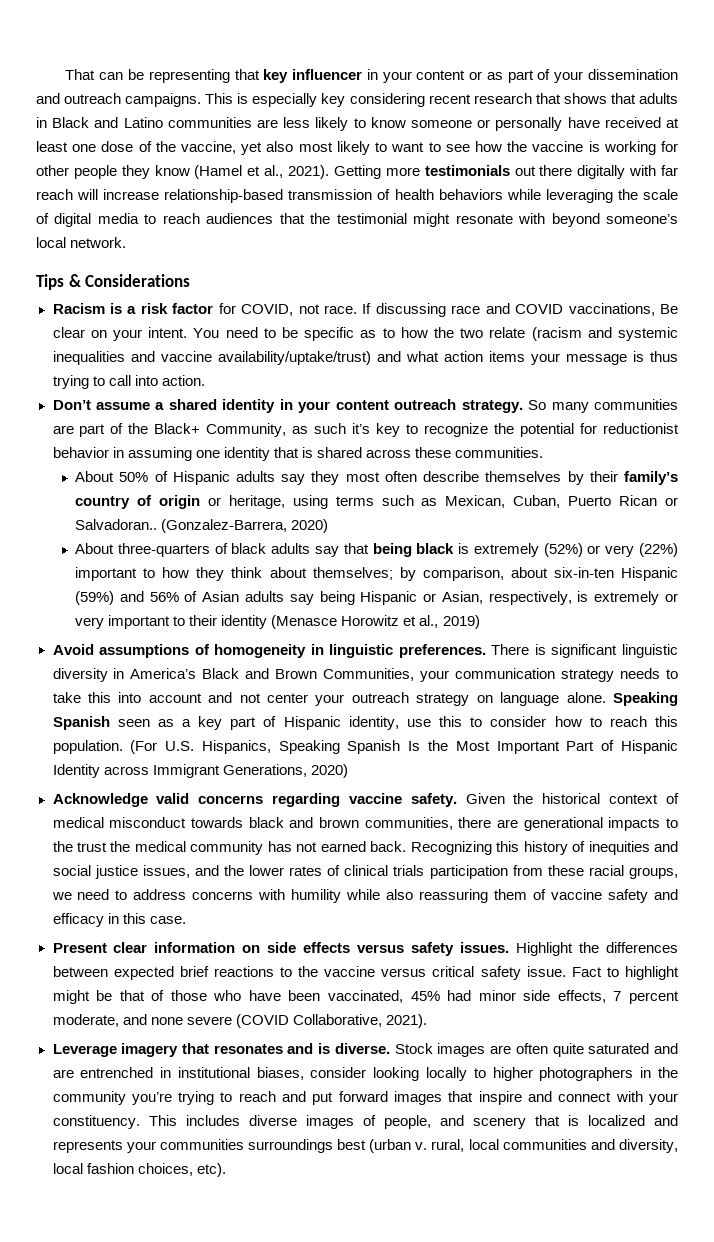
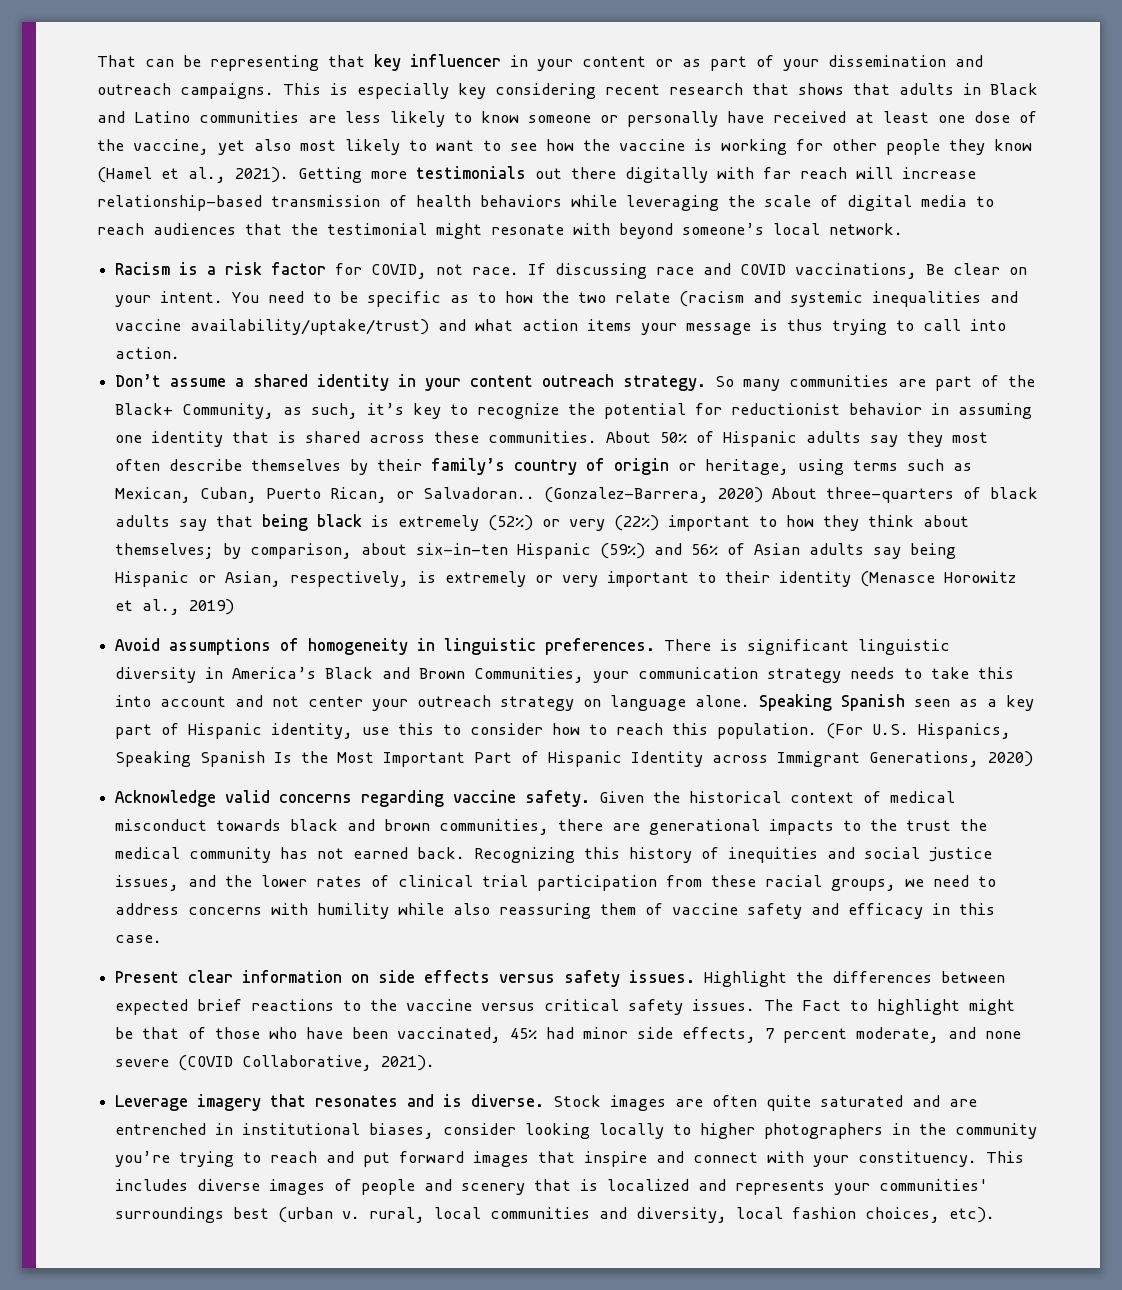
- Tips & Considerations
- So many communities are part of the Black+ Community, as such it’s key to recognize the potential for reductionist behavior in assuming one identity that is shared across these communities.
- About 50% of Hispanic adults say they most often describe themselves by their family’s country of origin or heritage, using terms such as Mexican, Cuban, Puerto Rican or Salvadoran..
+ So many communities are part of the Black+ Community, as such, it’s key to recognize the potential for reductionist behavior in assuming one identity that is shared across these communities. About 50% of Hispanic adults say they most often describe themselves by their family’s country of origin or heritage, using terms such as Mexican, Cuban, Puerto Rican, or Salvadoran..
- (Gonzalez-Barrera, 2020)
- About three-quarters of black adults say that being black is extremely (52%) or very (22%) important to how they think about themselves; by comparison, about six-in-ten Hispanic (59%) and 56% of Asian adults say being Hispanic or Asian, respectively, is extremely or very important to their identity (Menasce Horowitz et al., 2019)
+ (Gonzalez-Barrera, 2020) About three-quarters of black adults say that being black is extremely (52%) or very (22%) important to how they think about themselves; by comparison, about six-in-ten Hispanic (59%) and 56% of Asian adults say being Hispanic or Asian, respectively, is extremely or very important to their identity (Menasce Horowitz et al., 2019)
- Recognizing this history of inequities and social justice issues, and the lower rates of clinical trials participation from these racial groups, we need to address concerns with humility while also reassuring them of vaccine safety and efficacy in this case.
+ Recognizing this history of inequities and social justice issues, and the lower rates of clinical trial participation from these racial groups, we need to address concerns with humility while also reassuring them of vaccine safety and efficacy in this case.
- Highlight the differences between expected brief reactions to the vaccine versus critical safety issue. Fact to highlight might be that of those who have been vaccinated, 45% had minor side effects, 7 percent moderate, and none severe (COVID Collaborative, 2021).
+ Highlight the differences between expected brief reactions to the vaccine versus critical safety issues. The Fact to highlight might be that of those who have been vaccinated, 45% had minor side effects, 7 percent moderate, and none severe (COVID Collaborative, 2021).
- This includes diverse images of people, and scenery that is localized and represents your communities surroundings best (urban v. rural, local communities and diversity, local fashion choices, etc).
+ This includes diverse images of people and scenery that is localized and represents your communities' surroundings best (urban v. rural, local communities and diversity, local fashion choices, etc).

